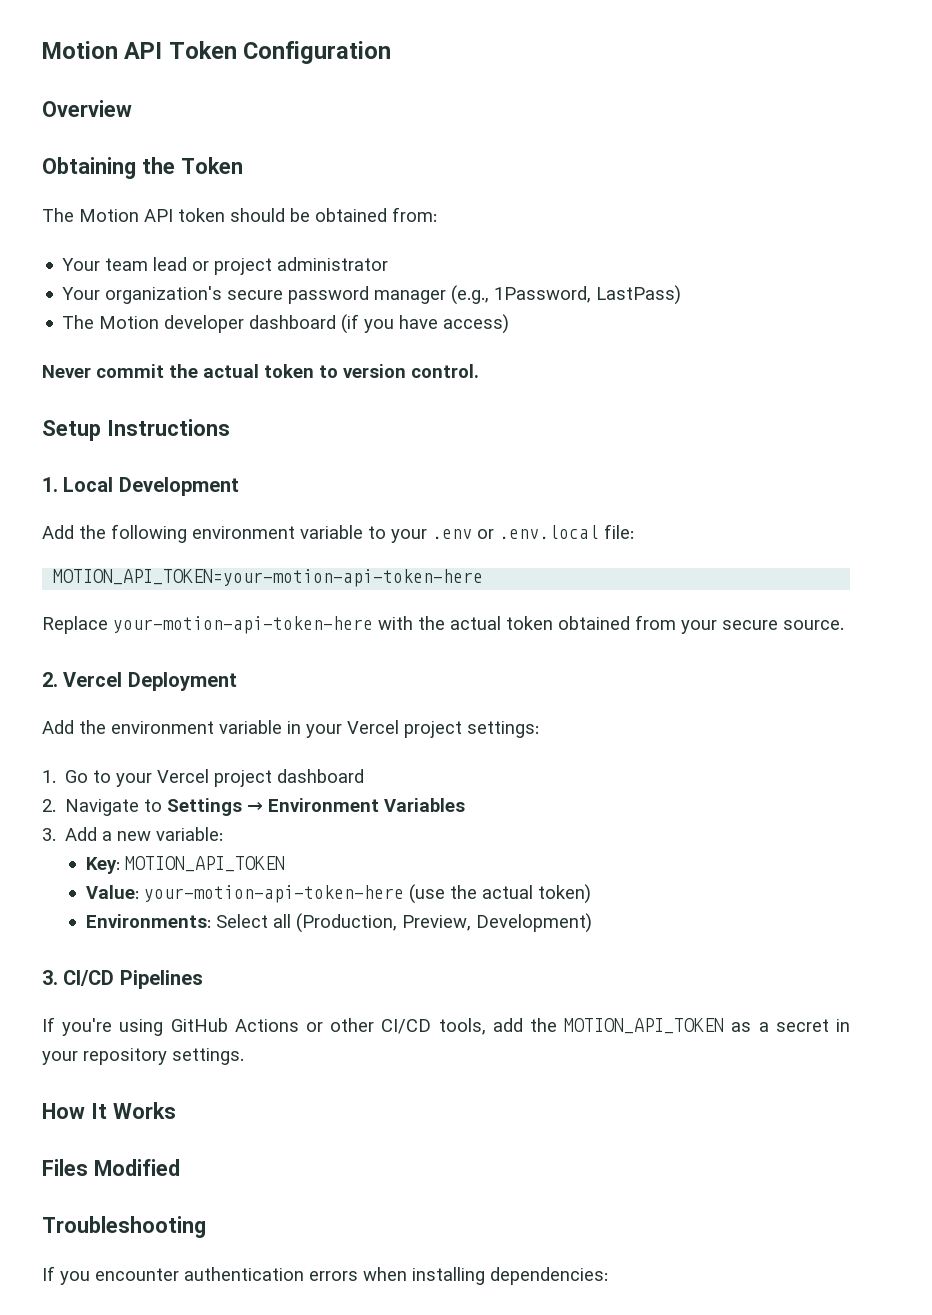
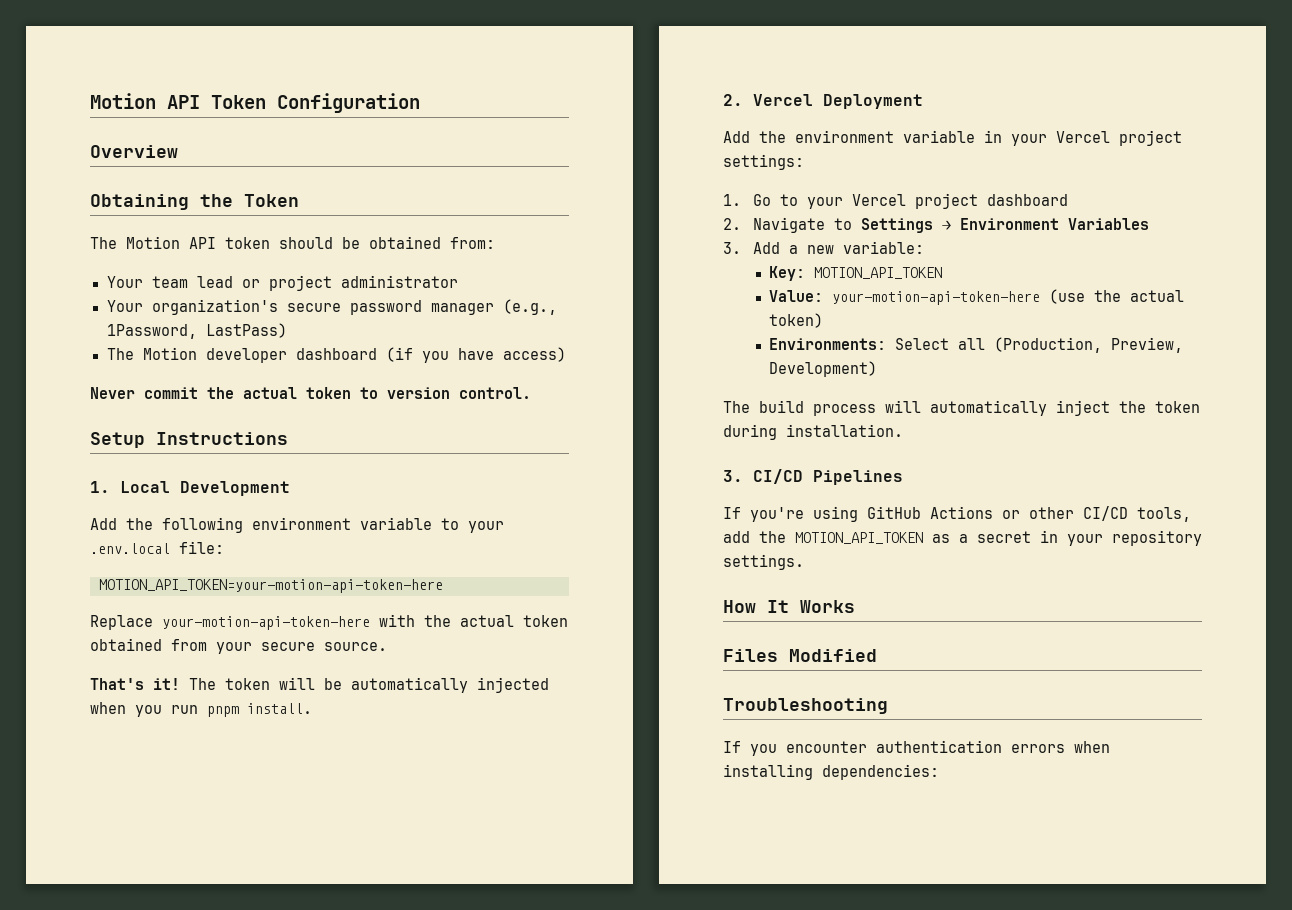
- Add the following environment variable to your .env or .env.local file:
+ Add the following environment variable to your .env.local file:
+ That's it! The token will be automatically injected when you run pnpm install.
+ The build process will automatically inject the token during installation.

